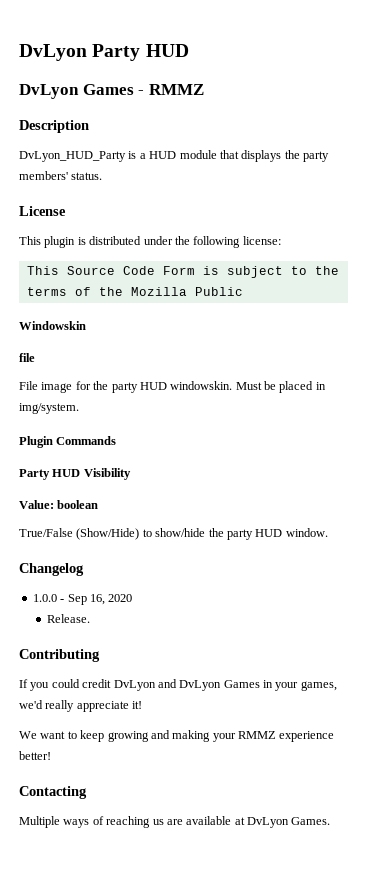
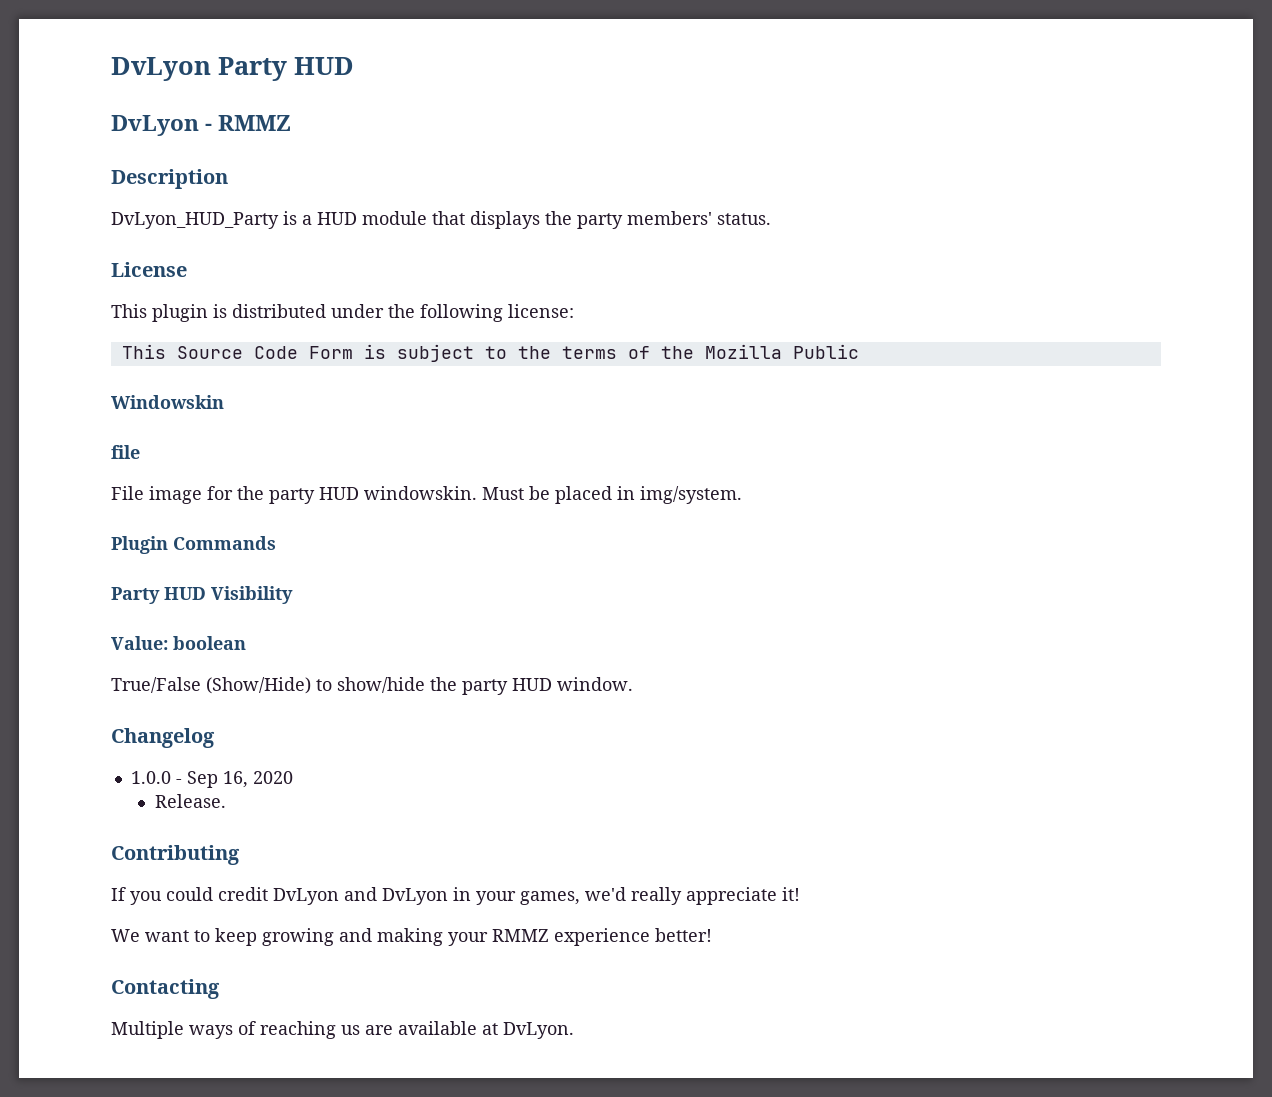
- DvLyon Games - RMMZ
+ DvLyon - RMMZ
- If you could credit DvLyon and DvLyon Games in your games, we'd really appreciate it!
+ If you could credit DvLyon and DvLyon in your games, we'd really appreciate it!
- Multiple ways of reaching us are available at DvLyon Games.
+ Multiple ways of reaching us are available at DvLyon.

